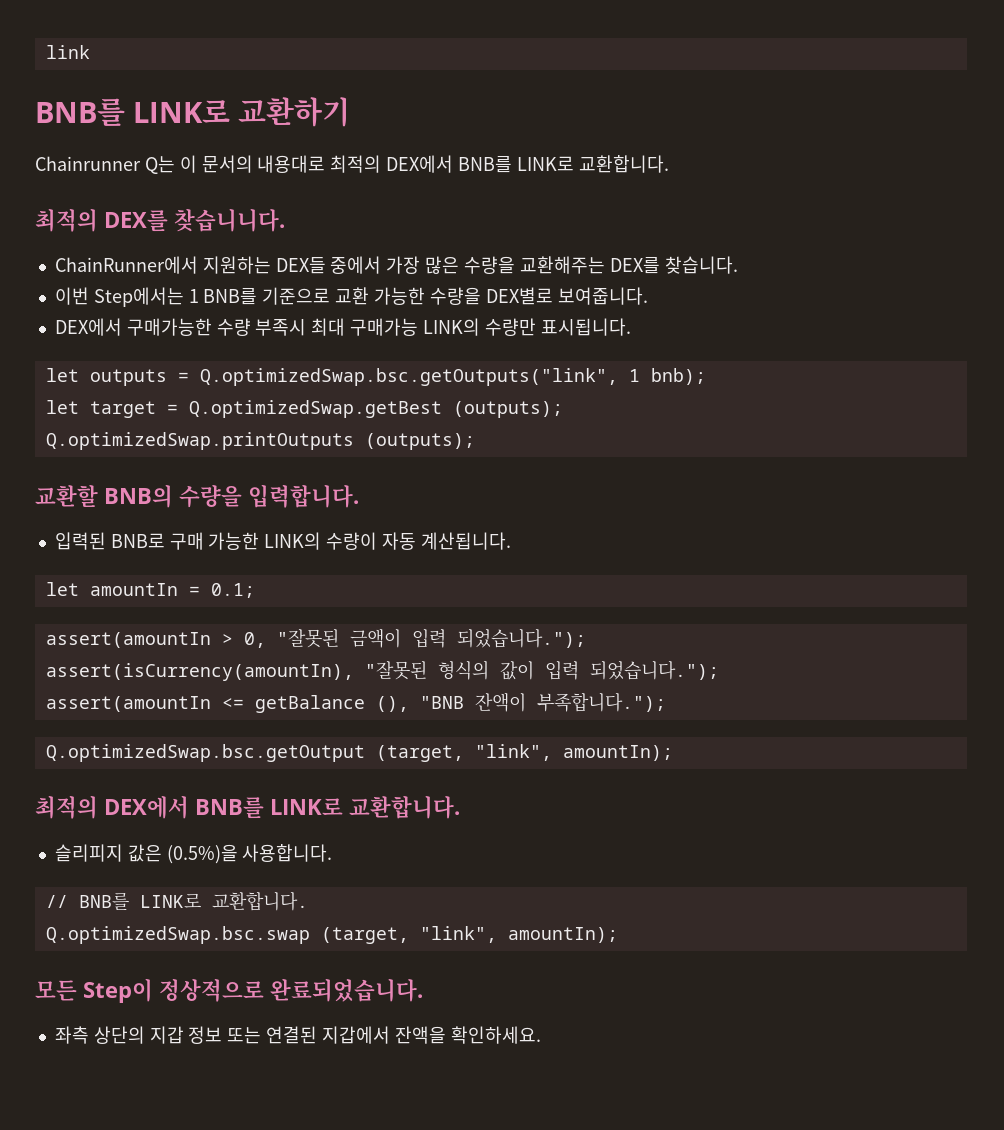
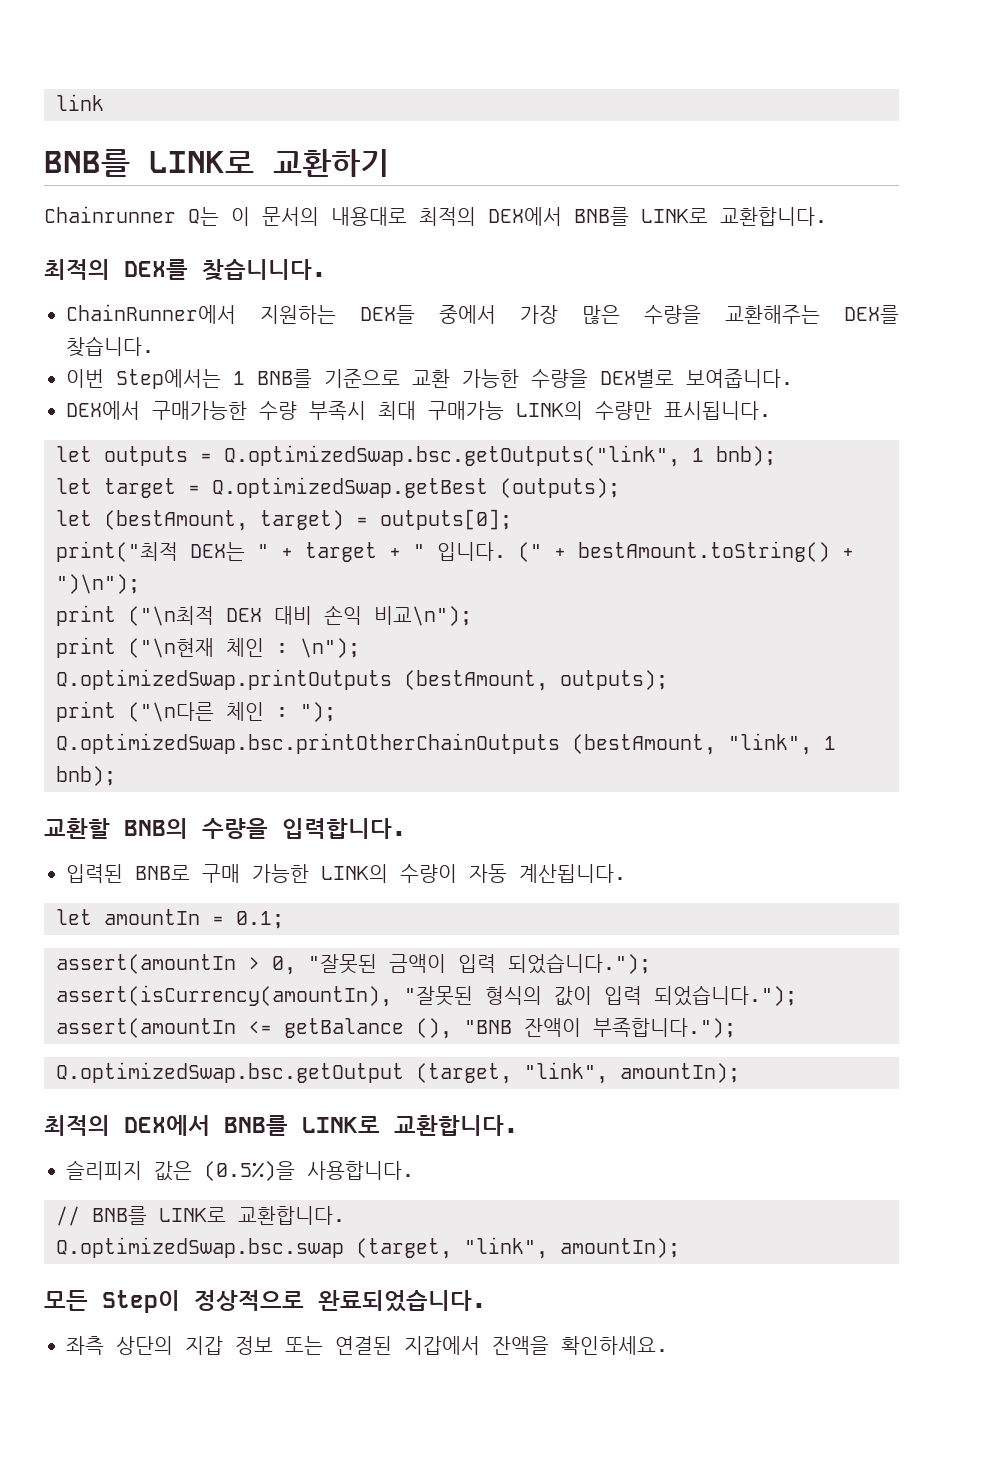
- Q.optimizedSwap.printOutputs (outputs);
+ let (bestAmount, target) = outputs[0];
+ print("최적 DEX는 " + target + " 입니다. (" + bestAmount.toString() + ")\n");
+ print ("\n최적 DEX 대비 손익 비교\n");
+ print ("\n현재 체인 : \n");
+ Q.optimizedSwap.printOutputs (bestAmount, outputs);
+ print ("\n다른 체인 : ");
+ Q.optimizedSwap.bsc.printOtherChainOutputs (bestAmount, "link", 1 bnb);

